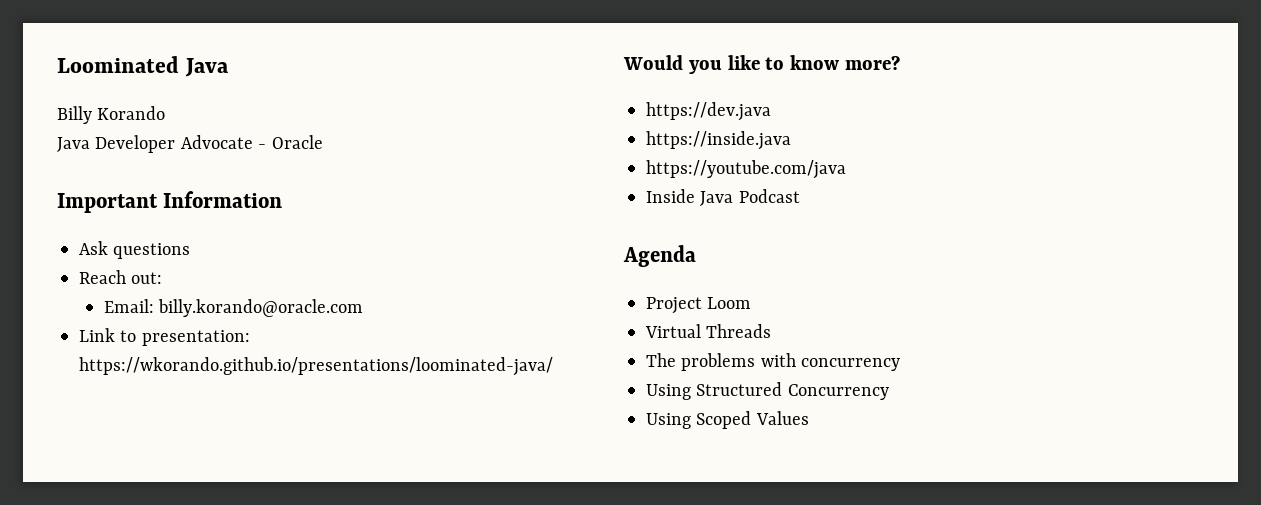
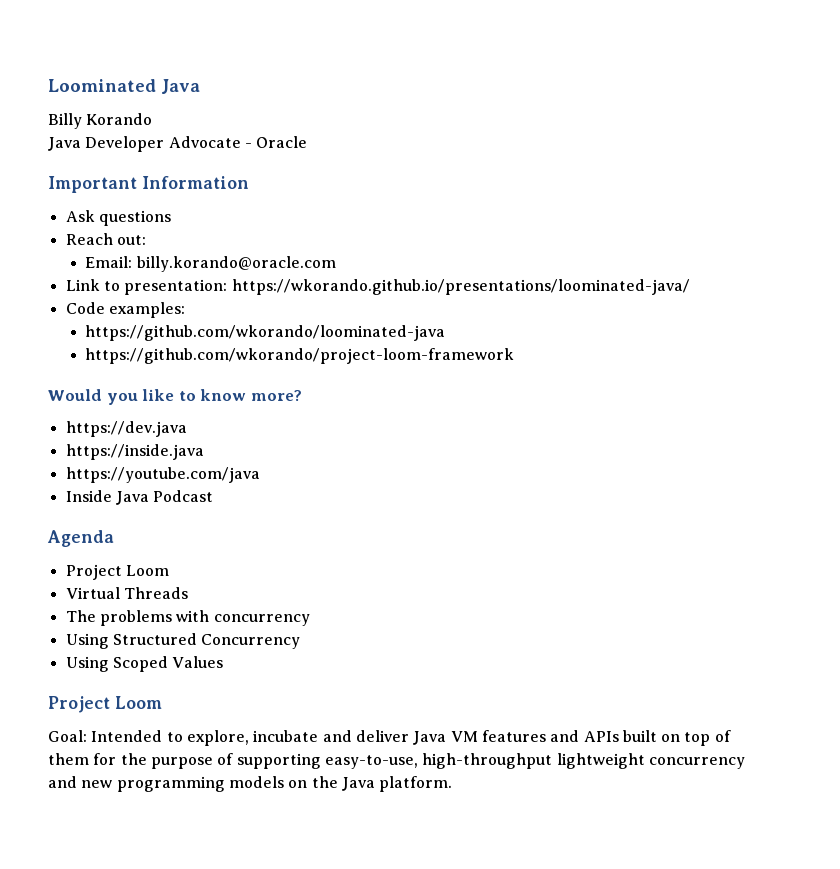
+ Code examples:
+ https://github.com/wkorando/loominated-java
+ https://github.com/wkorando/project-loom-framework
  Using Scoped Values
+ Project Loom
+ Goal: Intended to explore, incubate and deliver Java VM features and APIs built on top of them for the purpose of supporting easy-to-use, high-throughput lightweight concurrency and new programming models on the Java platform.

